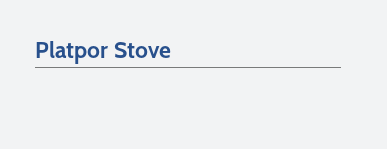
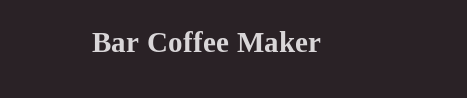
- Platpor Stove
+ Bar Coffee Maker

